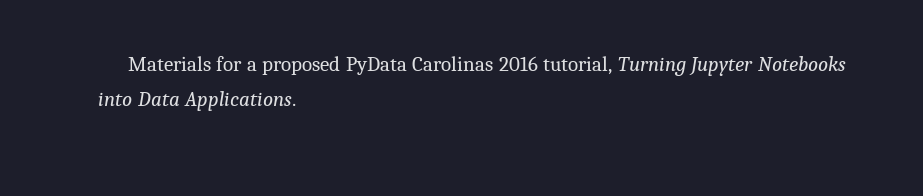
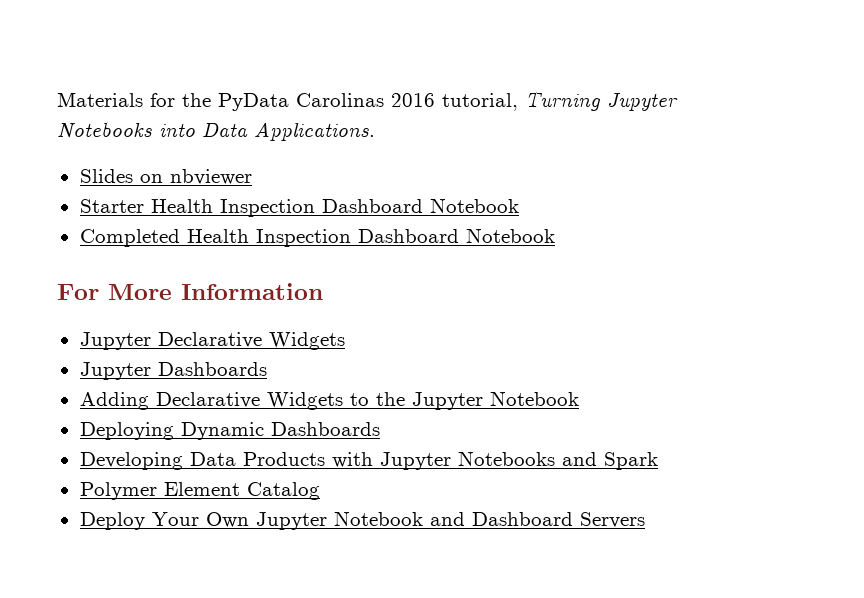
- Materials for a proposed PyData Carolinas 2016 tutorial, Turning Jupyter Notebooks into Data Applications.
+ Materials for the PyData Carolinas 2016 tutorial, Turning Jupyter Notebooks into Data Applications.
+ Slides on nbviewer
+ Starter Health Inspection Dashboard Notebook
+ Completed Health Inspection Dashboard Notebook
+ For More Information
+ Jupyter Declarative Widgets
+ Jupyter Dashboards
+ Adding Declarative Widgets to the Jupyter Notebook
+ Deploying Dynamic Dashboards
+ Developing Data Products with Jupyter Notebooks and Spark
+ Polymer Element Catalog
+ Deploy Your Own Jupyter Notebook and Dashboard Servers

